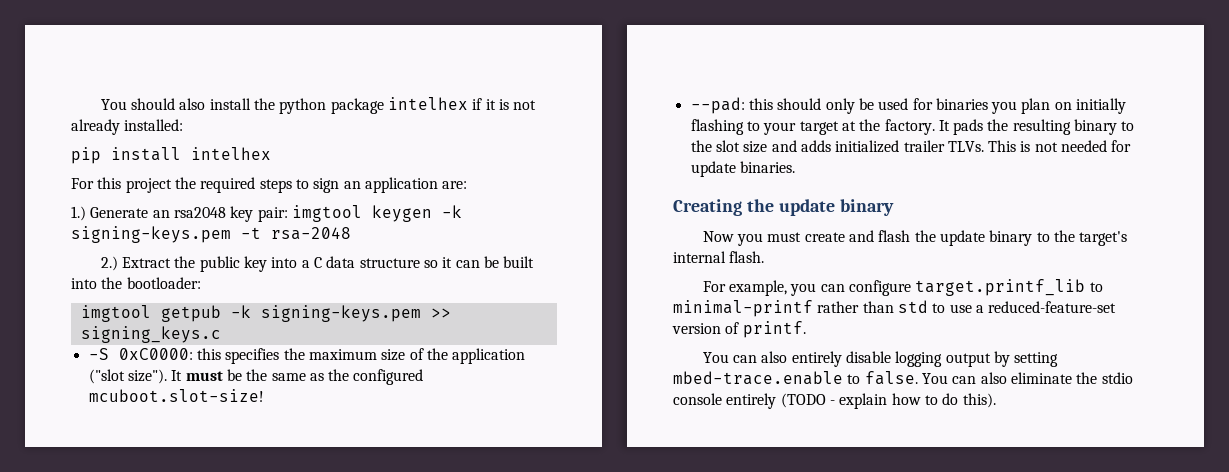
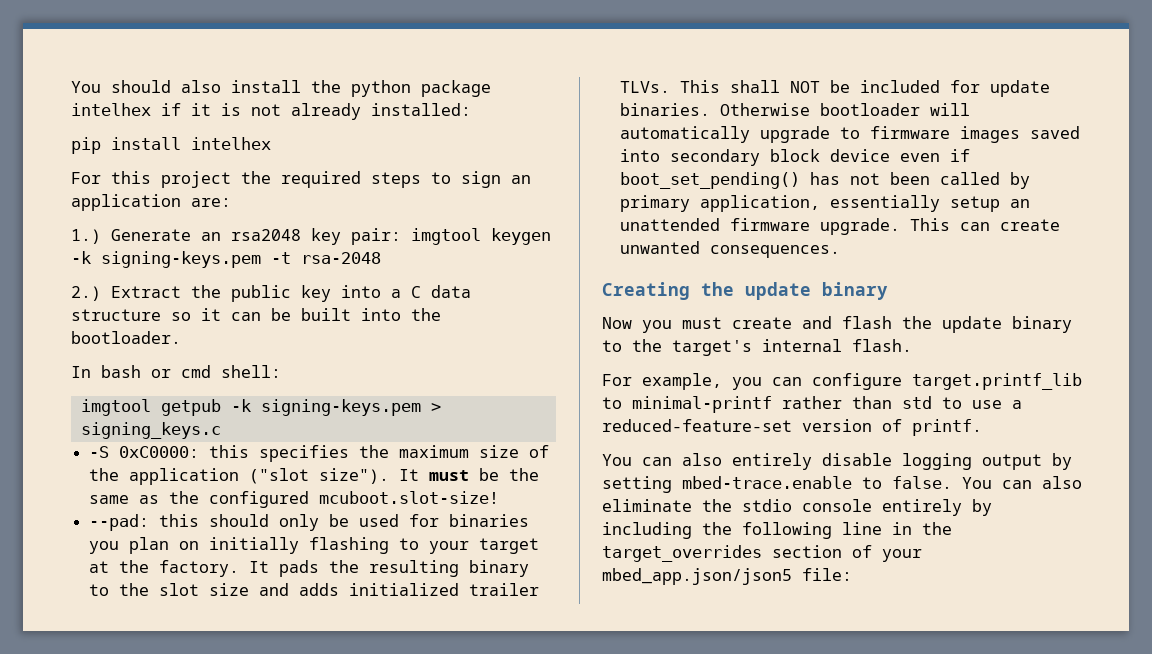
- 2.) Extract the public key into a C data structure so it can be built into the bootloader:
+ 2.) Extract the public key into a C data structure so it can be built into the bootloader.
+ In bash or cmd shell:
- imgtool getpub -k signing-keys.pem >> signing_keys.c
+ imgtool getpub -k signing-keys.pem > signing_keys.c
- This is not needed for update binaries.
+ This shall NOT be included for update binaries. Otherwise bootloader will automatically upgrade to firmware images saved into secondary block device even if boot_set_pending() has not been called by primary application, essentially setup an unattended firmware upgrade. This can create unwanted consequences.
- You can also eliminate the stdio console entirely (TODO - explain how to do this).
+ You can also eliminate the stdio console entirely by including the following line in the target_overrides section of your mbed_app.json/json5 file:

